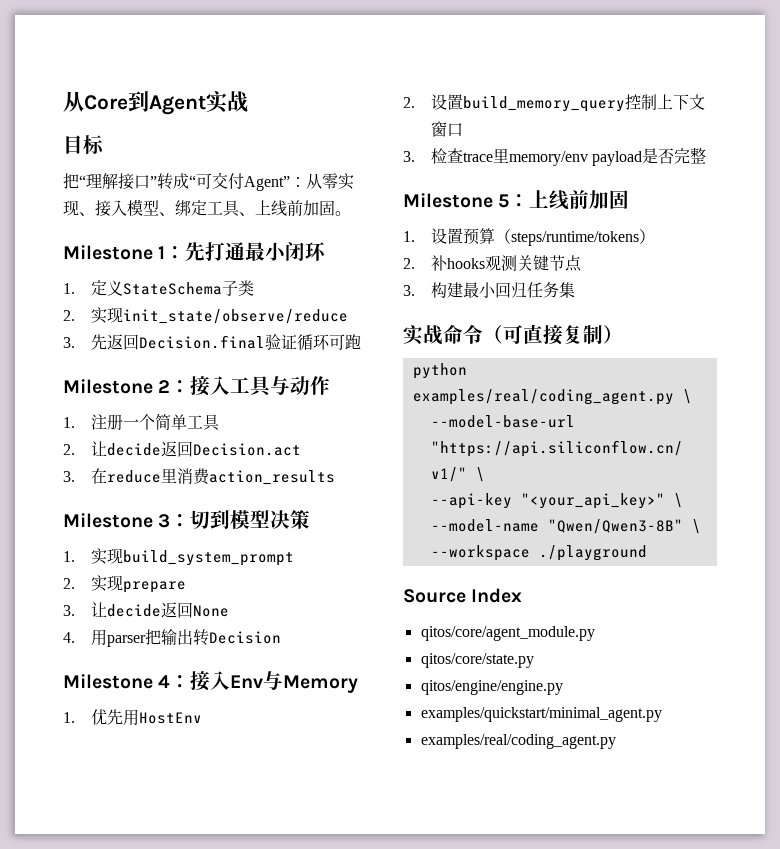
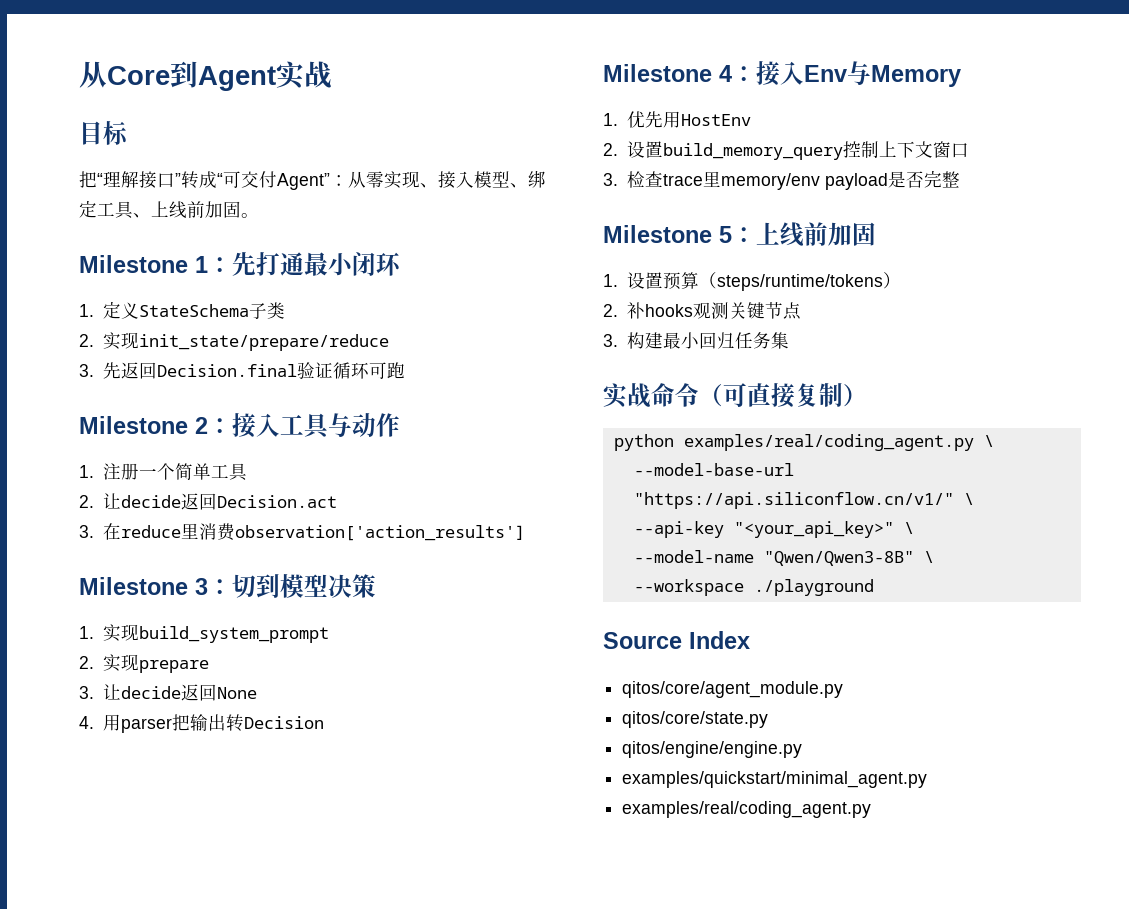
- 2.实现init_state/observe/reduce
+ 2.实现init_state/prepare/reduce
- 3.在reduce里消费action_results
+ 3.在reduce里消费observation['action_results']

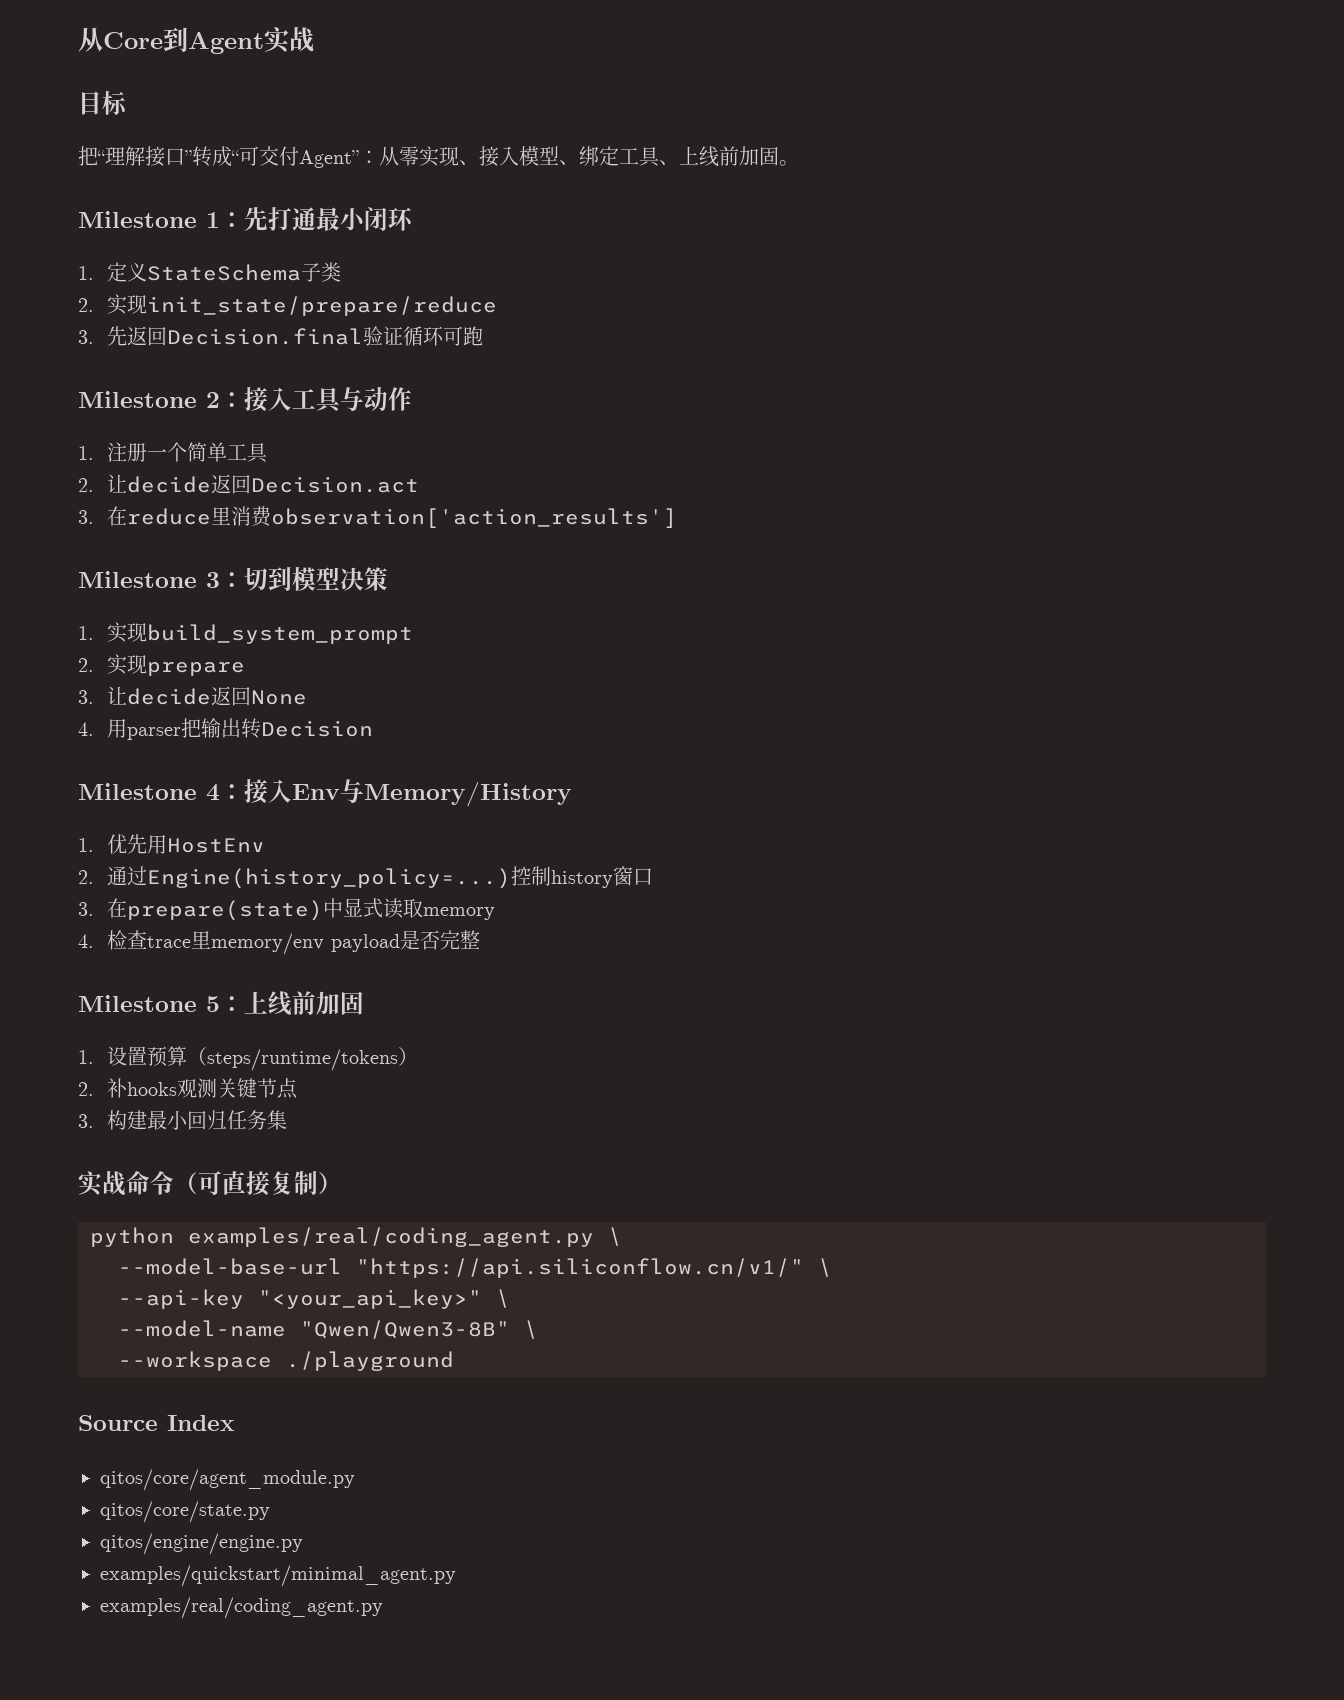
- Milestone 4：接入Env与Memory
+ Milestone 4：接入Env与Memory/History
- 2.设置build_memory_query控制上下文窗口
- 3.检查trace里memory/env payload是否完整
+ 2.通过Engine(history_policy=...)控制history窗口
+ 3.在prepare(state)中显式读取memory
+ 4.检查trace里memory/env payload是否完整

